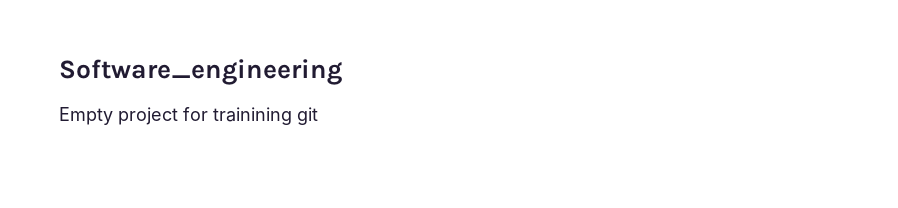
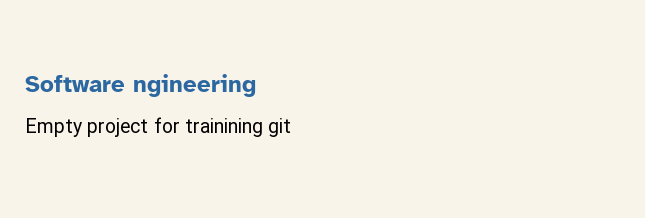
- Software_engineering
+ Software ngineering

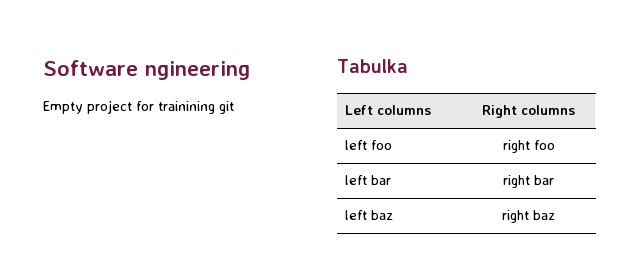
+ Tabulka
+ Left columns | Right columns
+ left foo | right foo
+ left bar | right bar
+ left baz | right baz

